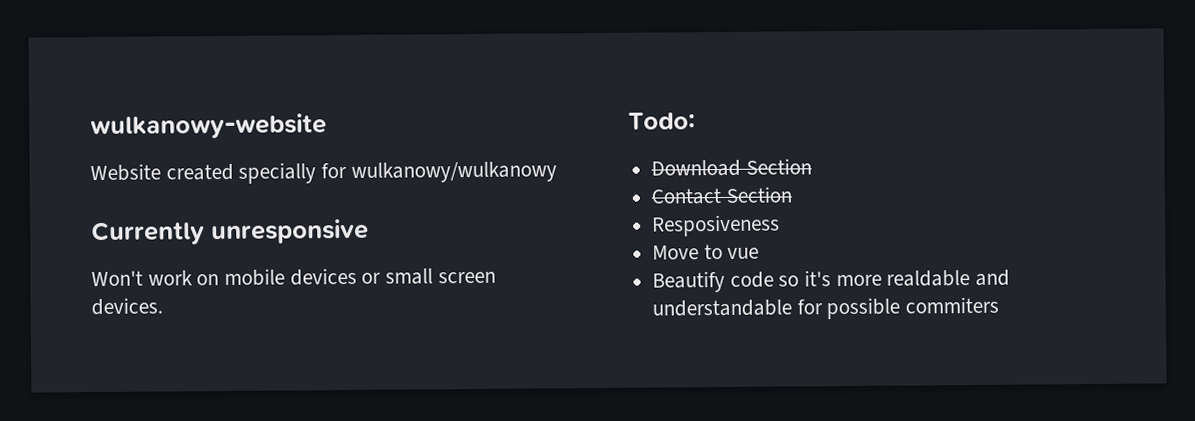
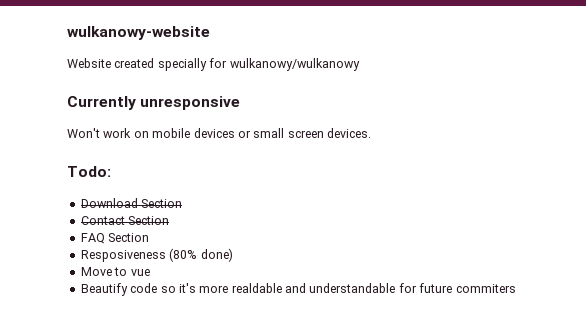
+ FAQ Section
- Resposiveness
+ Resposiveness (80% done)
- Beautify code so it's more realdable and understandable for possible commiters
+ Beautify code so it's more realdable and understandable for future commiters

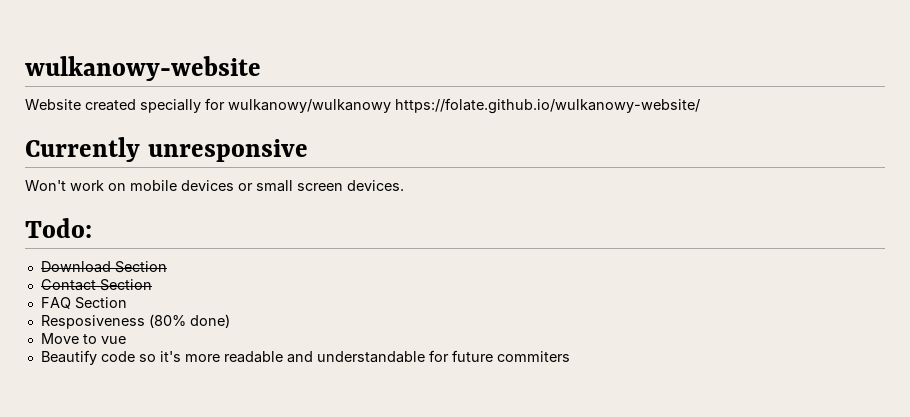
- Website created specially for wulkanowy/wulkanowy
+ Website created specially for wulkanowy/wulkanowy https://folate.github.io/wulkanowy-website/
- Beautify code so it's more realdable and understandable for future commiters
+ Beautify code so it's more readable and understandable for future commiters

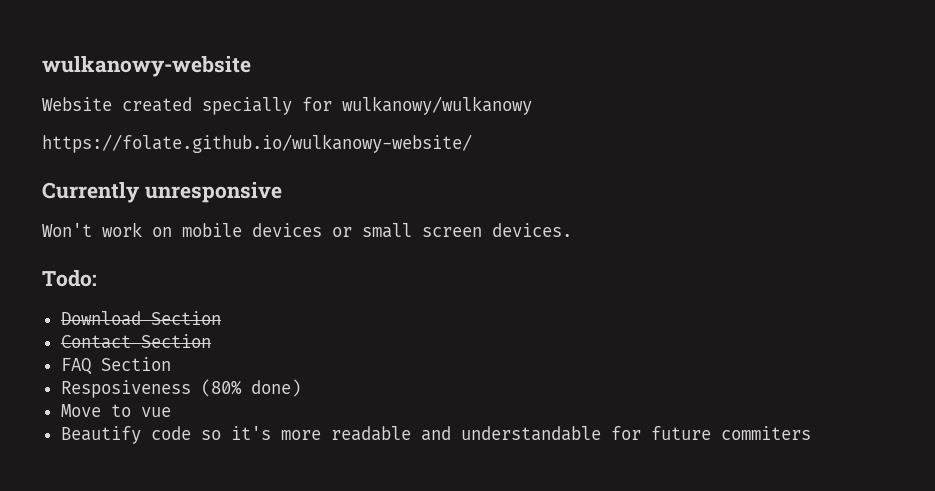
- Website created specially for wulkanowy/wulkanowy https://folate.github.io/wulkanowy-website/
+ Website created specially for wulkanowy/wulkanowy
+ https://folate.github.io/wulkanowy-website/

